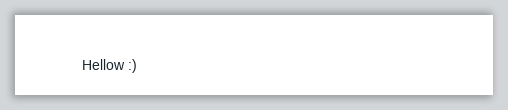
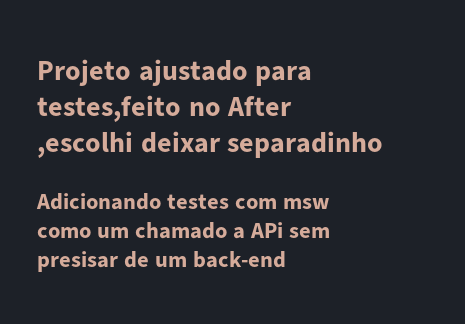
- Hellow :)
+ Projeto ajustado para testes,feito no After ,escolhi deixar separadinho
+ Adicionando testes com msw como um chamado a APi sem presisar de um back-end

